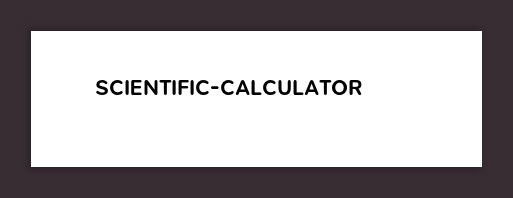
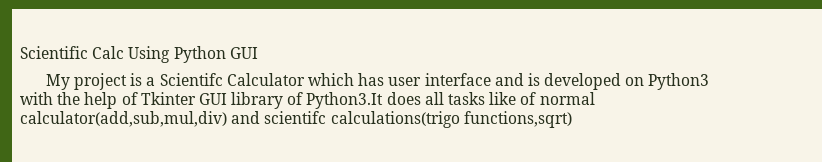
- SCIENTIFIC-CALCULATOR
+ Scientific Calc Using Python GUI
+ My project is a Scientifc Calculator which has user interface and is developed on Python3 with the help of Tkinter GUI library of Python3.It does all tasks like of normal calculator(add,sub,mul,div) and scientifc calculations(trigo functions,sqrt)

